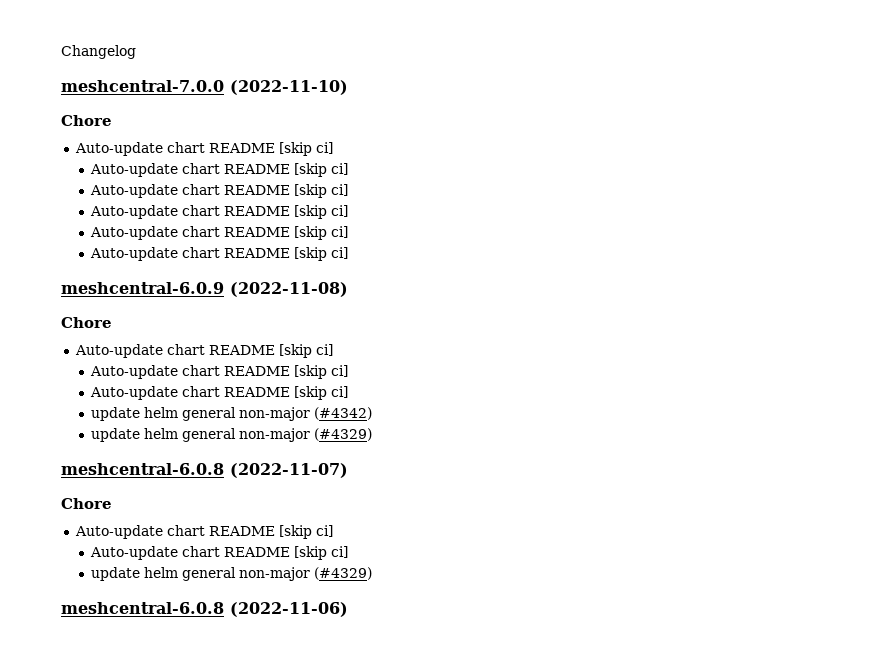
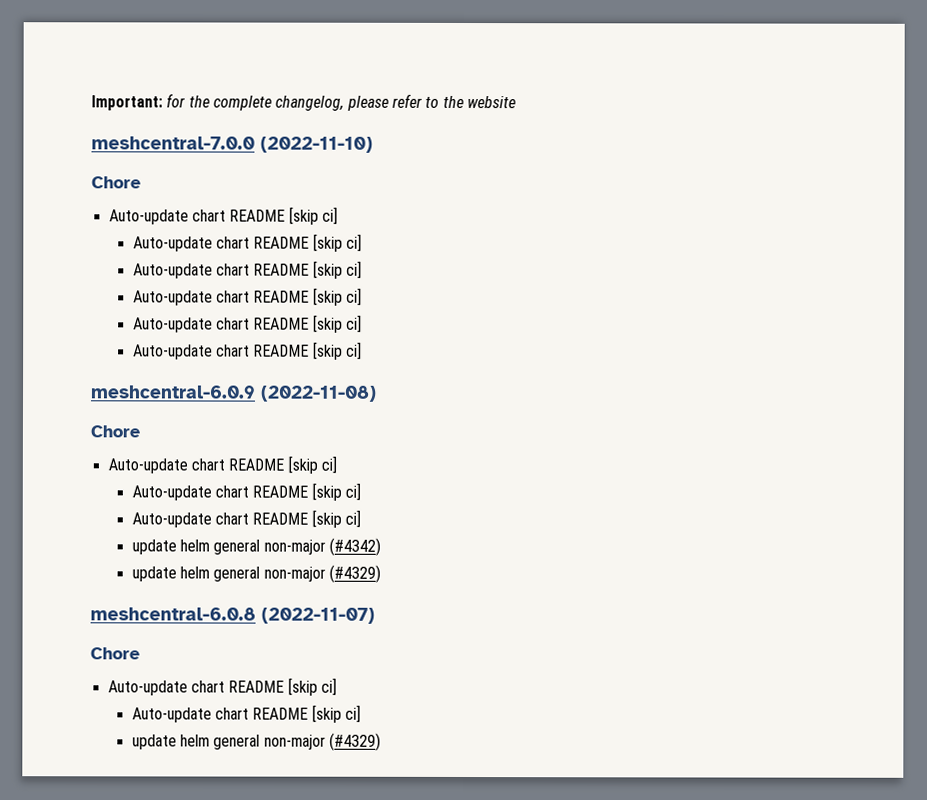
- Changelog
+ Important: for the complete changelog, please refer to the website
- meshcentral-6.0.8 (2022-11-06)

